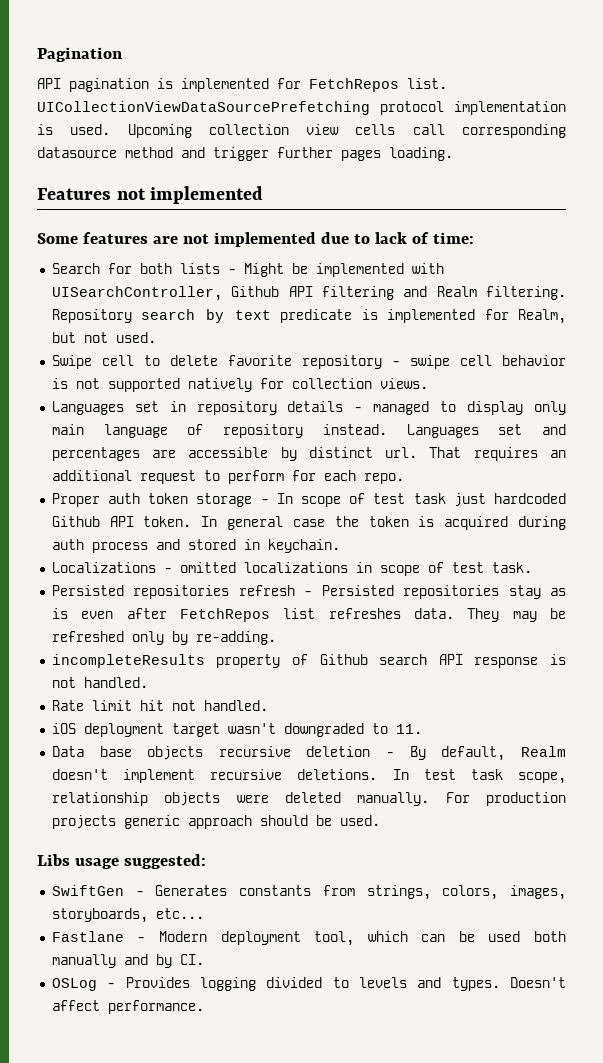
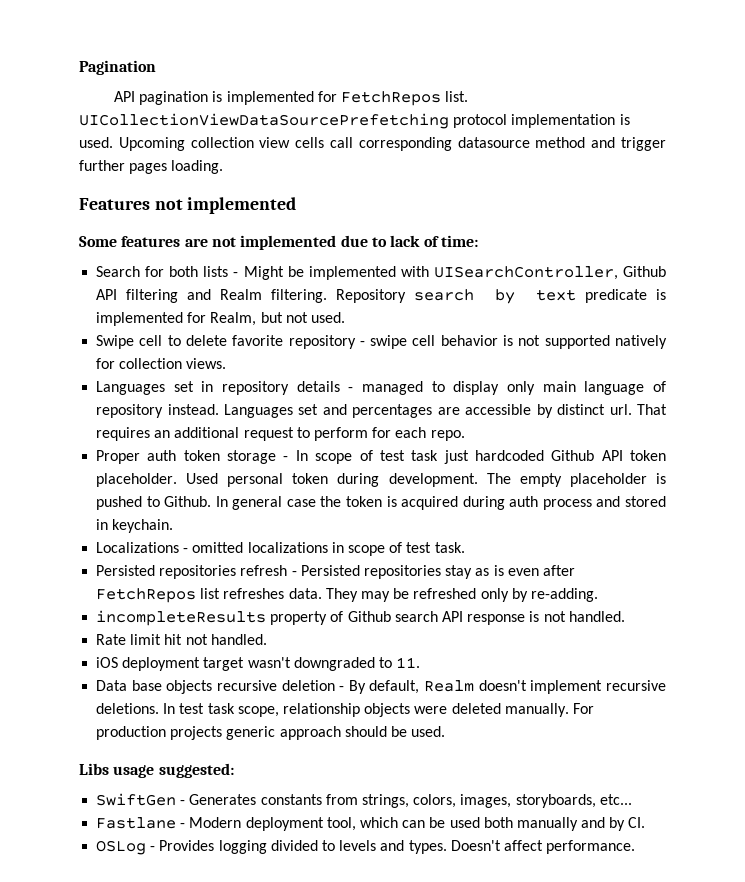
- Proper auth token storage - In scope of test task just hardcoded Github API token.
+ Proper auth token storage - In scope of test task just hardcoded Github API token placeholder. Used personal token during development. The empty placeholder is pushed to Github.

